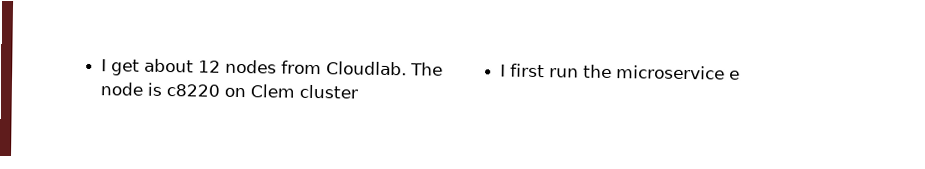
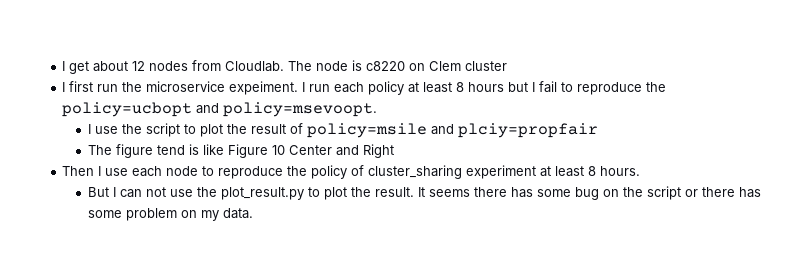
- I first run the microservice e
+ I first run the microservice expeiment. I run each policy at least 8 hours but I fail to reproduce the policy=ucbopt and policy=msevoopt.
+ I use the script to plot the result of policy=msile and plciy=propfair
+ The figure tend is like Figure 10 Center and Right
+ Then I use each node to reproduce the policy of cluster_sharing experiment at least 8 hours.
+ But I can not use the plot_result.py to plot the result. It seems there has some bug on the script or there has some problem on my data.

